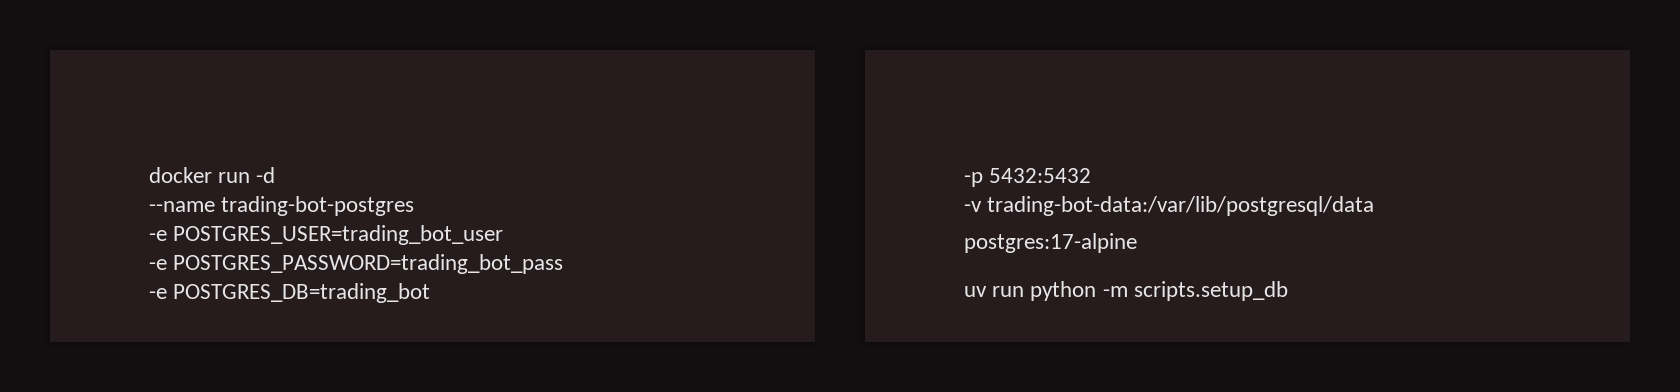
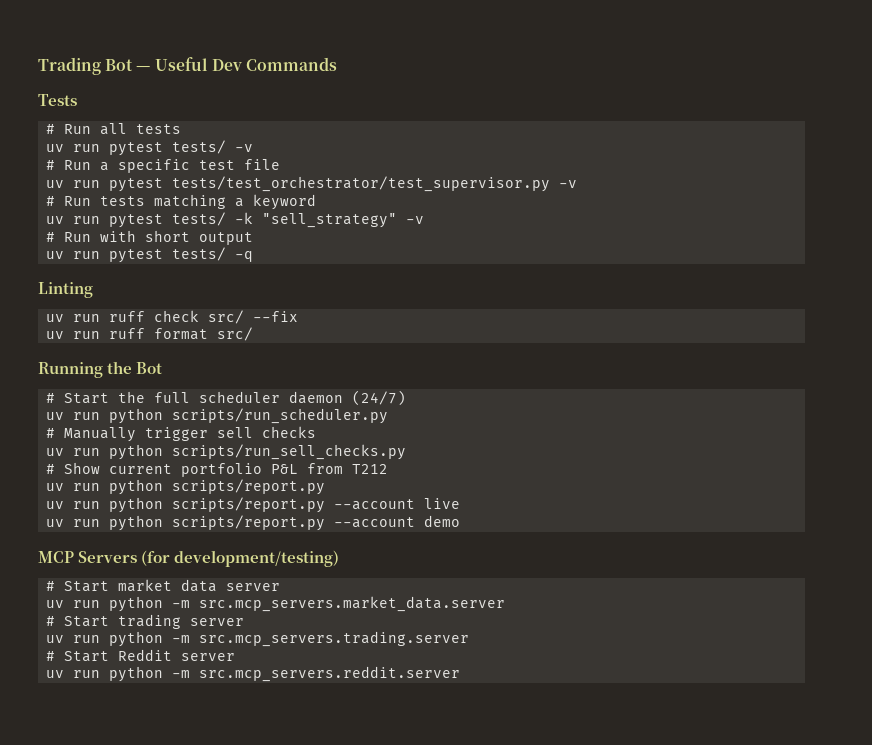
- docker run -d
- --name trading-bot-postgres
- -e POSTGRES_USER=trading_bot_user
- -e POSTGRES_PASSWORD=trading_bot_pass
- -e POSTGRES_DB=trading_bot
- -p 5432:5432
- -v trading-bot-data:/var/lib/postgresql/data
- postgres:17-alpine
- uv run python -m scripts.setup_db
+ Trading Bot — Useful Dev Commands
+ Tests
+ # Run all tests
+ uv run pytest tests/ -v
+ # Run a specific test file
+ uv run pytest tests/test_orchestrator/test_supervisor.py -v
+ # Run tests matching a keyword
+ uv run pytest tests/ -k "sell_strategy" -v
+ # Run with short output
+ uv run pytest tests/ -q
+ Linting
+ uv run ruff check src/ --fix
+ uv run ruff format src/
+ Running the Bot
+ # Start the full scheduler daemon (24/7)
+ uv run python scripts/run_scheduler.py
+ # Manually trigger sell checks
+ uv run python scripts/run_sell_checks.py
+ # Show current portfolio P&L from T212
+ uv run python scripts/report.py
+ uv run python scripts/report.py --account live
+ uv run python scripts/report.py --account demo
+ MCP Servers (for development/testing)
+ # Start market data server
+ uv run python -m src.mcp_servers.market_data.server
+ # Start trading server
+ uv run python -m src.mcp_servers.trading.server
+ # Start Reddit server
+ uv run python -m src.mcp_servers.reddit.server

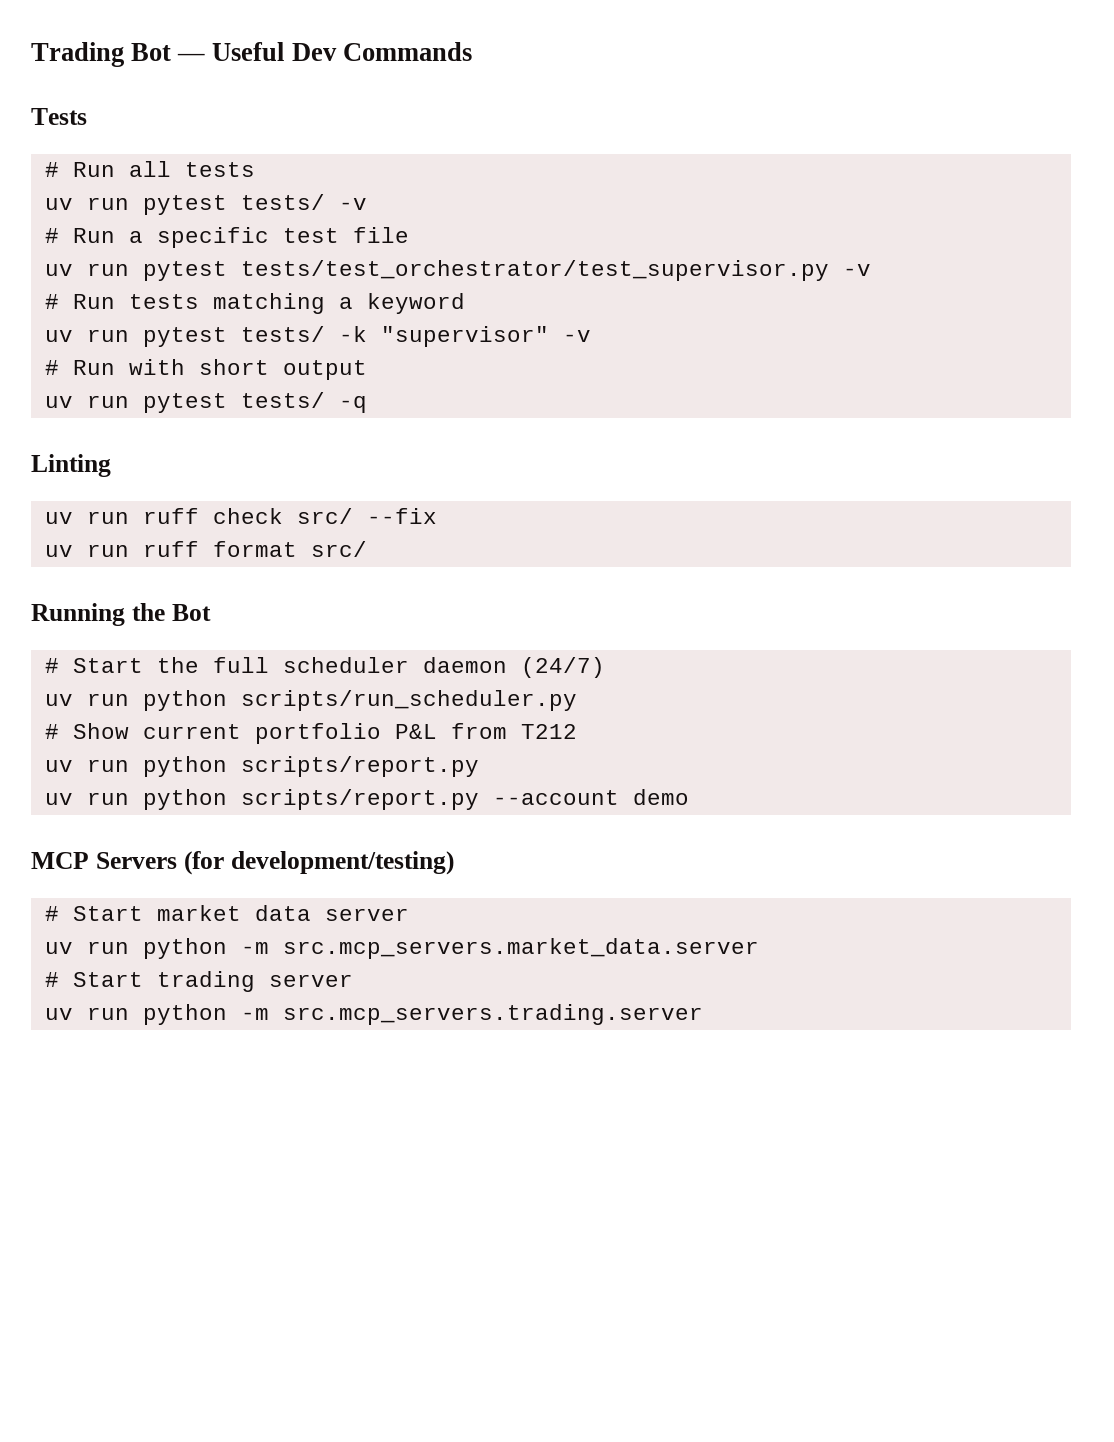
- uv run pytest tests/ -k "sell_strategy" -v
+ uv run pytest tests/ -k "supervisor" -v
- # Manually trigger sell checks
- uv run python scripts/run_sell_checks.py
- uv run python scripts/report.py --account live
- # Start Reddit server
- uv run python -m src.mcp_servers.reddit.server

